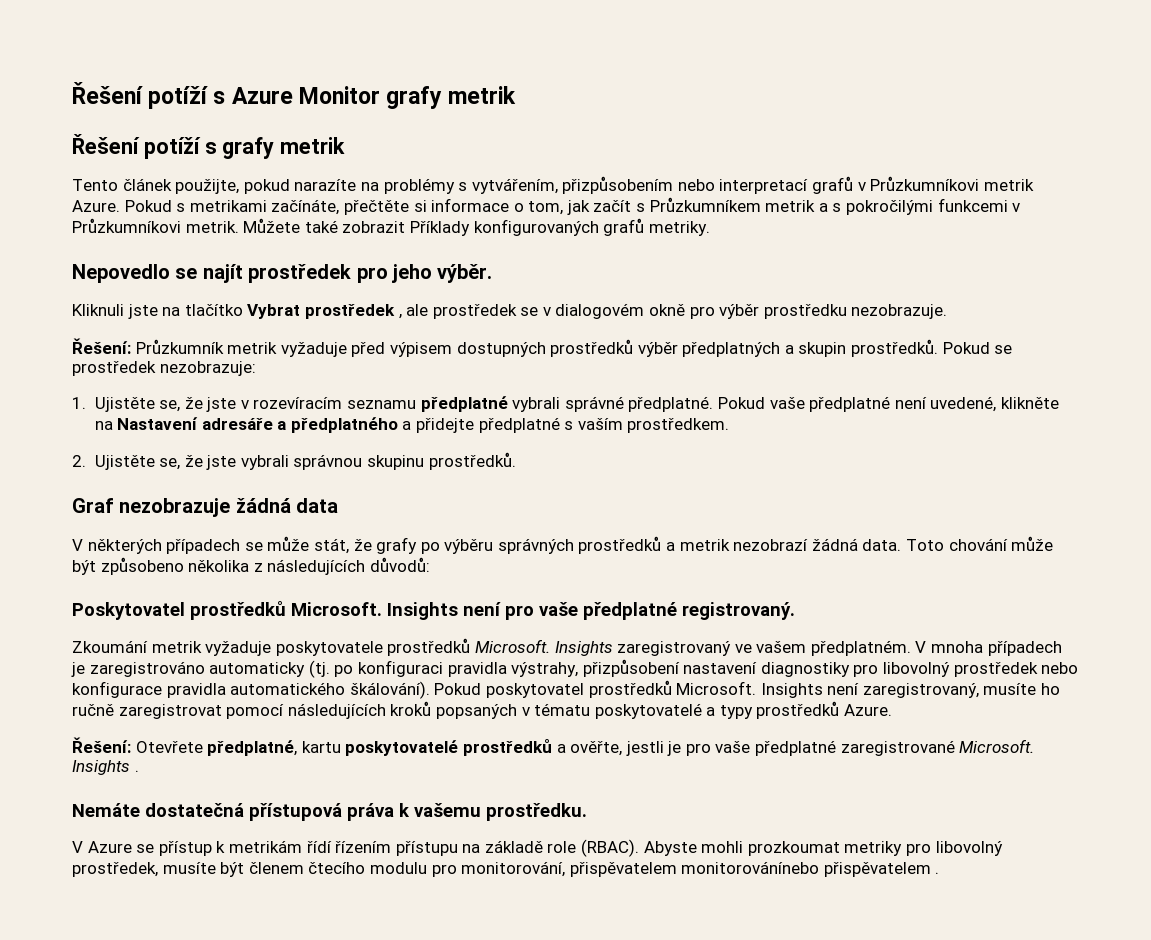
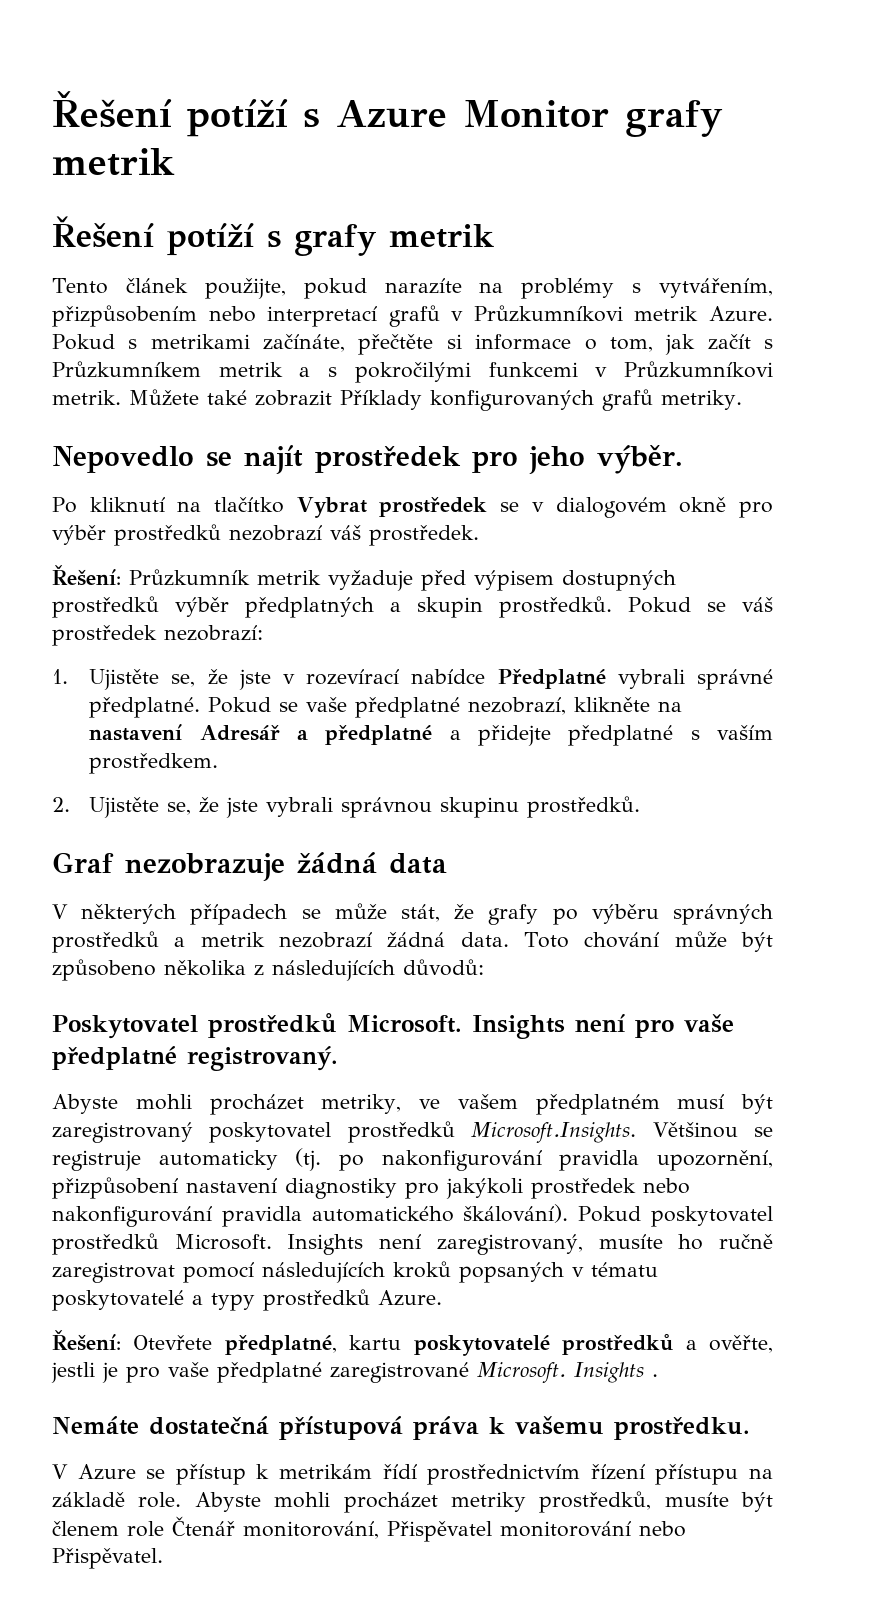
- Kliknuli jste na tlačítko Vybrat prostředek , ale prostředek se v dialogovém okně pro výběr prostředku nezobrazuje.
+ Po kliknutí na tlačítko Vybrat prostředek se v dialogovém okně pro výběr prostředků nezobrazí váš prostředek.
- Pokud se prostředek nezobrazuje:
+ Pokud se váš prostředek nezobrazí:
- 1. Ujistěte se, že jste v rozevíracím seznamu předplatné vybrali správné předplatné.
+ 1. Ujistěte se, že jste v rozevírací nabídce Předplatné vybrali správné předplatné.
- Pokud vaše předplatné není uvedené, klikněte na Nastavení adresáře a předplatného a přidejte předplatné s vaším prostředkem.
+ Pokud se vaše předplatné nezobrazí, klikněte na nastavení Adresář a předplatné a přidejte předplatné s vaším prostředkem.
- Zkoumání metrik vyžaduje poskytovatele prostředků Microsoft. Insights zaregistrovaný ve vašem předplatném. V mnoha případech je zaregistrováno automaticky (tj. po konfiguraci pravidla výstrahy, přizpůsobení nastavení diagnostiky pro libovolný prostředek nebo konfigurace pravidla automatického škálování).
+ Abyste mohli procházet metriky, ve vašem předplatném musí být zaregistrovaný poskytovatel prostředků Microsoft.Insights. Většinou se registruje automaticky (tj. po nakonfigurování pravidla upozornění, přizpůsobení nastavení diagnostiky pro jakýkoli prostředek nebo nakonfigurování pravidla automatického škálování).
- V Azure se přístup k metrikám řídí řízením přístupu na základě role (RBAC). Abyste mohli prozkoumat metriky pro libovolný prostředek, musíte být členem čtecího modulu pro monitorování, přispěvatelem monitorovánínebo přispěvatelem .
+ V Azure se přístup k metrikám řídí prostřednictvím řízení přístupu na základě role. Abyste mohli procházet metriky prostředků, musíte být členem role Čtenář monitorování, Přispěvatel monitorování nebo Přispěvatel.

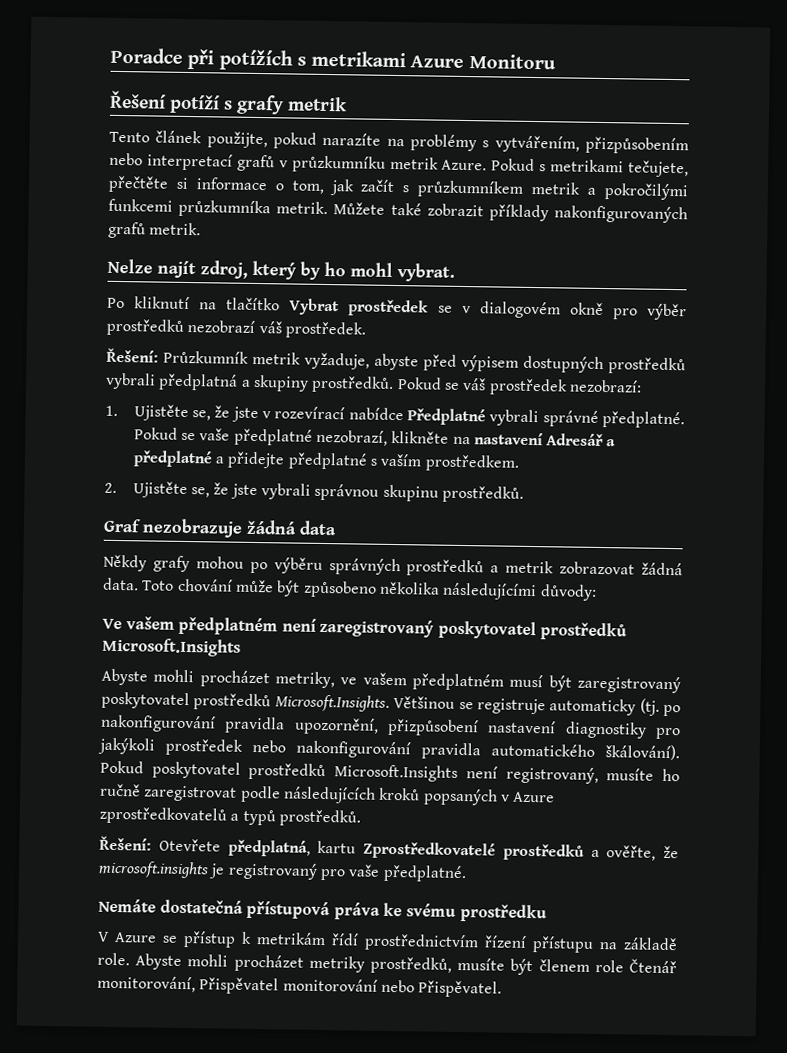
- Řešení potíží s Azure Monitor grafy metrik
+ Poradce při potížích s metrikami Azure Monitoru
- Tento článek použijte, pokud narazíte na problémy s vytvářením, přizpůsobením nebo interpretací grafů v Průzkumníkovi metrik Azure.
+ Tento článek použijte, pokud narazíte na problémy s vytvářením, přizpůsobením nebo interpretací grafů v průzkumníku metrik Azure.
- Pokud s metrikami začínáte, přečtěte si informace o tom, jak začít s Průzkumníkem metrik a s pokročilými funkcemi v Průzkumníkovi metrik.
+ Pokud s metrikami tečujete, přečtěte si informace o tom, jak začít s průzkumníkem metrik a pokročilými funkcemi průzkumníka metrik.
- Můžete také zobrazit Příklady konfigurovaných grafů metriky.
- Nepovedlo se najít prostředek pro jeho výběr.
+ Můžete také zobrazit příklady nakonfigurovaných grafů metrik.
+ Nelze najít zdroj, který by ho mohl vybrat.
- Řešení: Průzkumník metrik vyžaduje před výpisem dostupných prostředků výběr předplatných a skupin prostředků.
+ Řešení: Průzkumník metrik vyžaduje, abyste před výpisem dostupných prostředků vybrali předplatná a skupiny prostředků.
- V některých případech se může stát, že grafy po výběru správných prostředků a metrik nezobrazí žádná data.
+ Někdy grafy mohou po výběru správných prostředků a metrik zobrazovat žádná data.
- Toto chování může být způsobeno několika z následujících důvodů:
- Poskytovatel prostředků Microsoft. Insights není pro vaše předplatné registrovaný.
+ Toto chování může být způsobeno několika následujícími důvody:
+ Ve vašem předplatném není zaregistrovaný poskytovatel prostředků Microsoft.Insights
- Pokud poskytovatel prostředků Microsoft. Insights není zaregistrovaný, musíte ho ručně zaregistrovat pomocí následujících kroků popsaných v tématu poskytovatelé a typy prostředků Azure.
- Řešení: Otevřete předplatné, kartu poskytovatelé prostředků a ověřte, jestli je pro vaše předplatné zaregistrované Microsoft. Insights .
+ Pokud poskytovatel prostředků Microsoft.Insights není registrovaný, musíte ho ručně zaregistrovat podle následujících kroků popsaných v Azure zprostředkovatelů a typů prostředků.
+ Řešení: Otevřete předplatná, kartu Zprostředkovatelé prostředků a ověřte, že microsoft.insights je registrovaný pro vaše předplatné.
- Nemáte dostatečná přístupová práva k vašemu prostředku.
+ Nemáte dostatečná přístupová práva ke svému prostředku

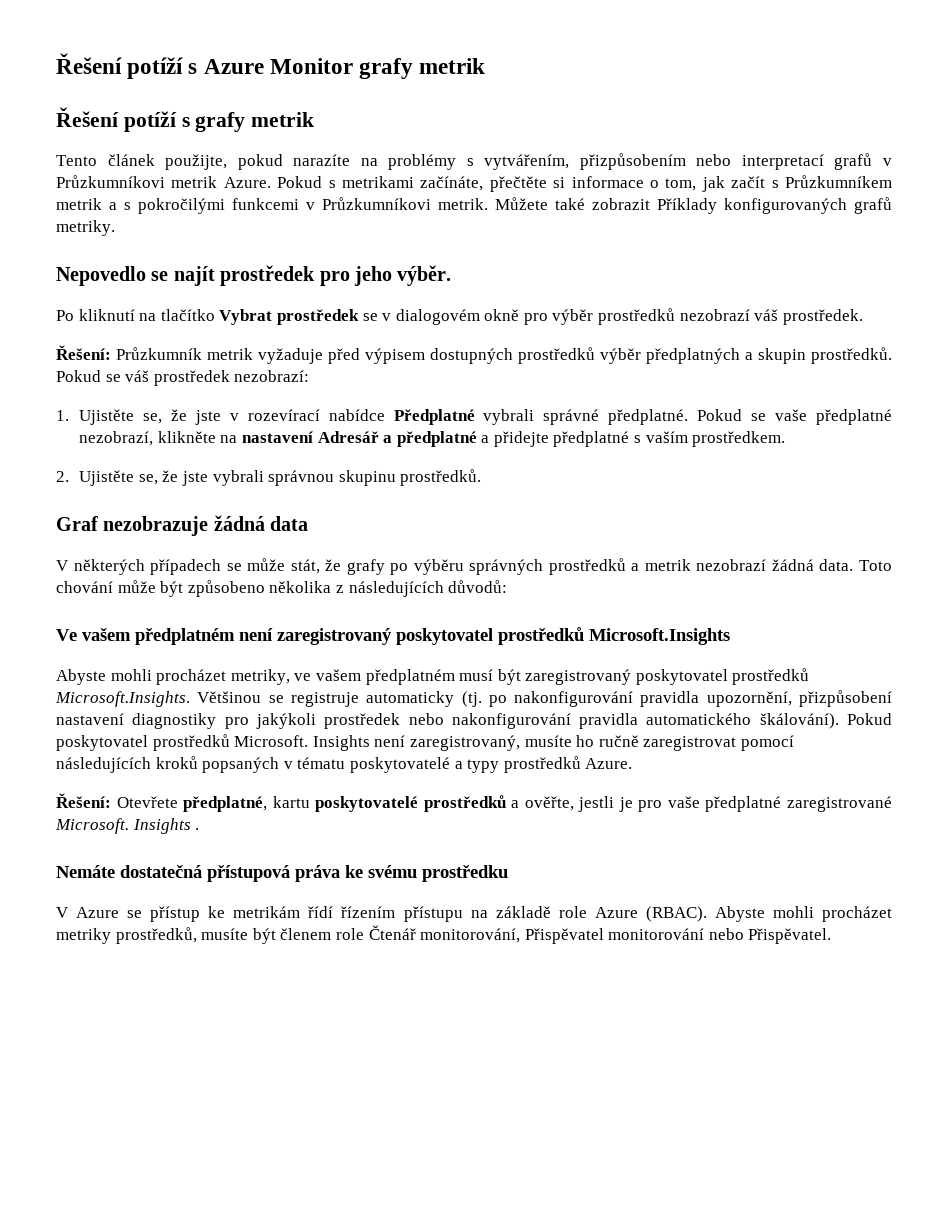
- Poradce při potížích s metrikami Azure Monitoru
+ Řešení potíží s Azure Monitor grafy metrik
- Tento článek použijte, pokud narazíte na problémy s vytvářením, přizpůsobením nebo interpretací grafů v průzkumníku metrik Azure.
+ Tento článek použijte, pokud narazíte na problémy s vytvářením, přizpůsobením nebo interpretací grafů v Průzkumníkovi metrik Azure.
- Pokud s metrikami tečujete, přečtěte si informace o tom, jak začít s průzkumníkem metrik a pokročilými funkcemi průzkumníka metrik.
+ Pokud s metrikami začínáte, přečtěte si informace o tom, jak začít s Průzkumníkem metrik a s pokročilými funkcemi v Průzkumníkovi metrik.
- Můžete také zobrazit příklady nakonfigurovaných grafů metrik.
- Nelze najít zdroj, který by ho mohl vybrat.
+ Můžete také zobrazit Příklady konfigurovaných grafů metriky.
+ Nepovedlo se najít prostředek pro jeho výběr.
- Řešení: Průzkumník metrik vyžaduje, abyste před výpisem dostupných prostředků vybrali předplatná a skupiny prostředků.
+ Řešení: Průzkumník metrik vyžaduje před výpisem dostupných prostředků výběr předplatných a skupin prostředků.
- Někdy grafy mohou po výběru správných prostředků a metrik zobrazovat žádná data.
+ V některých případech se může stát, že grafy po výběru správných prostředků a metrik nezobrazí žádná data.
- Toto chování může být způsobeno několika následujícími důvody:
+ Toto chování může být způsobeno několika z následujících důvodů:
- Pokud poskytovatel prostředků Microsoft.Insights není registrovaný, musíte ho ručně zaregistrovat podle následujících kroků popsaných v Azure zprostředkovatelů a typů prostředků.
- Řešení: Otevřete předplatná, kartu Zprostředkovatelé prostředků a ověřte, že microsoft.insights je registrovaný pro vaše předplatné.
+ Pokud poskytovatel prostředků Microsoft. Insights není zaregistrovaný, musíte ho ručně zaregistrovat pomocí následujících kroků popsaných v tématu poskytovatelé a typy prostředků Azure.
+ Řešení: Otevřete předplatné, kartu poskytovatelé prostředků a ověřte, jestli je pro vaše předplatné zaregistrované Microsoft. Insights .
- V Azure se přístup k metrikám řídí prostřednictvím řízení přístupu na základě role.
+ V Azure se přístup ke metrikám řídí řízením přístupu na základě role Azure (RBAC).

